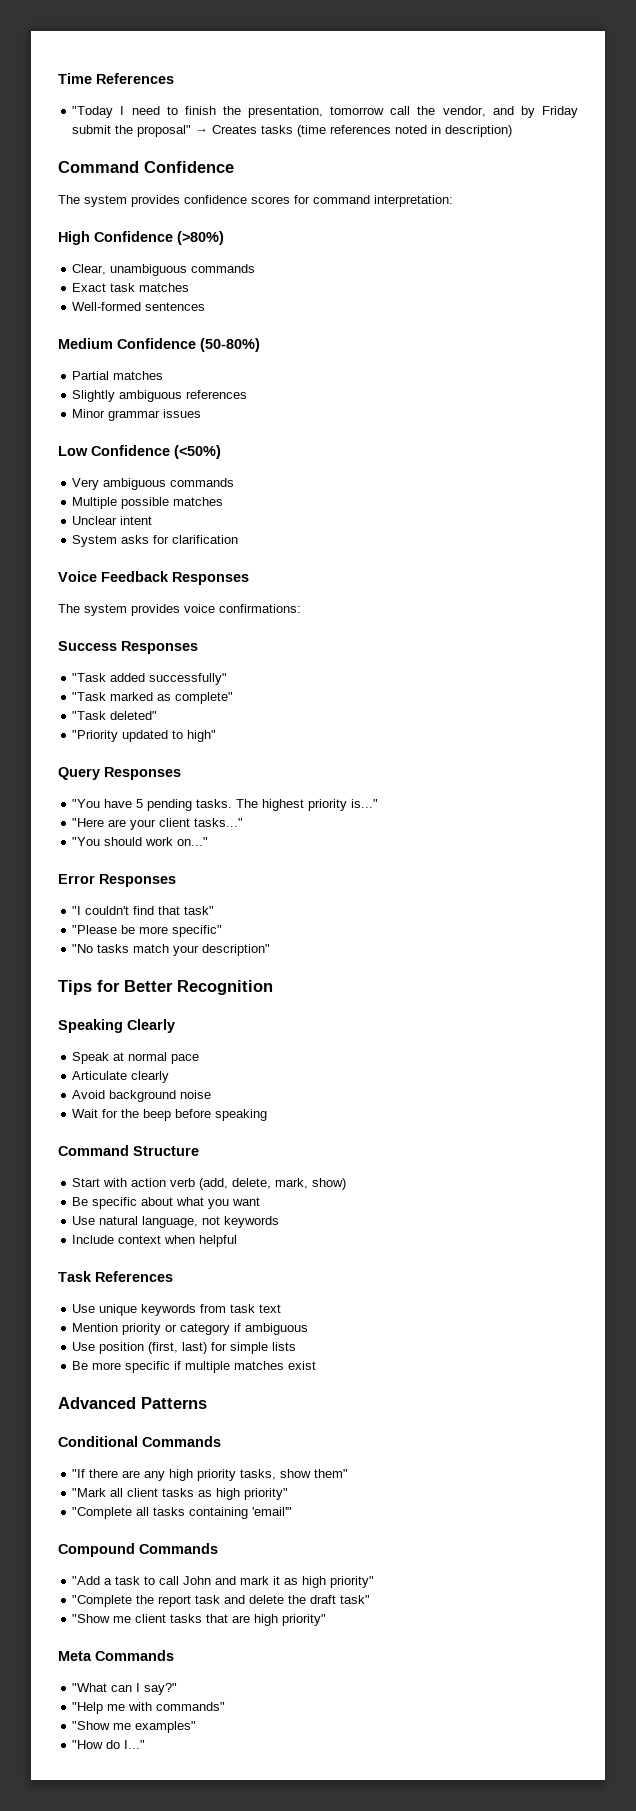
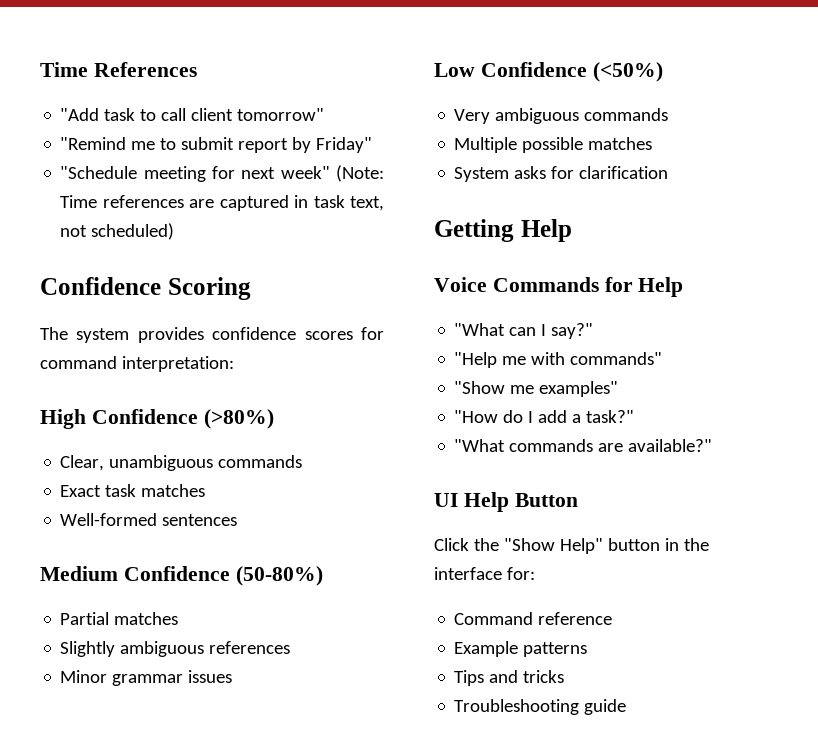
- "Today I need to finish the presentation, tomorrow call the vendor, and by Friday submit the proposal" → Creates tasks (time references noted in description)
- Command Confidence
+ "Add task to call client tomorrow"
+ "Remind me to submit report by Friday"
+ "Schedule meeting for next week" (Note: Time references are captured in task text, not scheduled)
+ Confidence Scoring
- Unclear intent
+ Getting Help
- Voice Feedback Responses
- The system provides voice confirmations:
- Success Responses
- "Task added successfully"
- "Task marked as complete"
- "Task deleted"
- "Priority updated to high"
- Query Responses
- "You have 5 pending tasks. The highest priority is..."
- "Here are your client tasks..."
- "You should work on..."
- Error Responses
- "I couldn't find that task"
- "Please be more specific"
- "No tasks match your description"
- Tips for Better Recognition
- Speaking Clearly
- Speak at normal pace
- Articulate clearly
- Avoid background noise
- Wait for the beep before speaking
- Command Structure
- Start with action verb (add, delete, mark, show)
- Be specific about what you want
- Use natural language, not keywords
- Include context when helpful
- Task References
- Use unique keywords from task text
- Mention priority or category if ambiguous
- Use position (first, last) for simple lists
- Be more specific if multiple matches exist
- Advanced Patterns
- Conditional Commands
- "If there are any high priority tasks, show them"
- "Mark all client tasks as high priority"
- "Complete all tasks containing 'email'"
- Compound Commands
- "Add a task to call John and mark it as high priority"
- "Complete the report task and delete the draft task"
- "Show me client tasks that are high priority"
- Meta Commands
+ Voice Commands for Help
- "How do I..."
+ "How do I add a task?"
+ "What commands are available?"
+ UI Help Button
+ Click the "Show Help" button in the interface for:
+ Command reference
+ Example patterns
+ Tips and tricks
+ Troubleshooting guide

